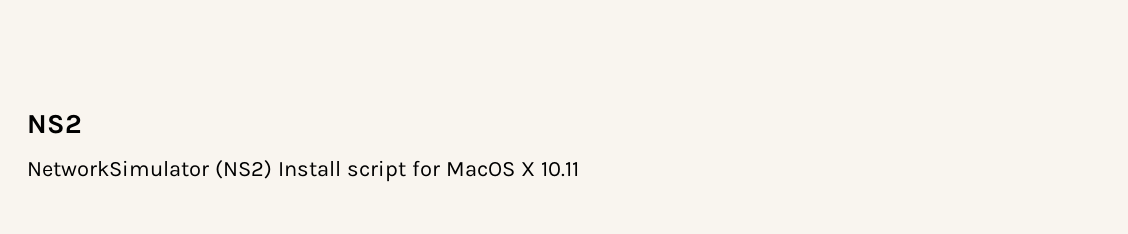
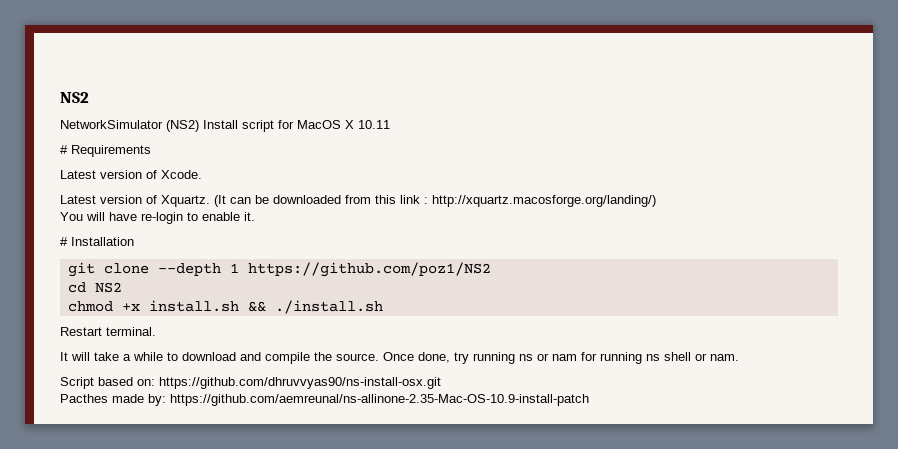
+ # Requirements
+ Latest version of Xcode.
+ Latest version of Xquartz. (It can be downloaded from this link : http://xquartz.macosforge.org/landing/)
+ You will have re-login to enable it.
+ # Installation
+ git clone --depth 1 https://github.com/poz1/NS2
+ cd NS2
+ chmod +x install.sh && ./install.sh
+ Restart terminal.
+ It will take a while to download and compile the source. Once done, try running ns or nam for running ns shell or nam.
+ Script based on: https://github.com/dhruvvyas90/ns-install-osx.git
+ Pacthes made by: https://github.com/aemreunal/ns-allinone-2.35-Mac-OS-10.9-install-patch

